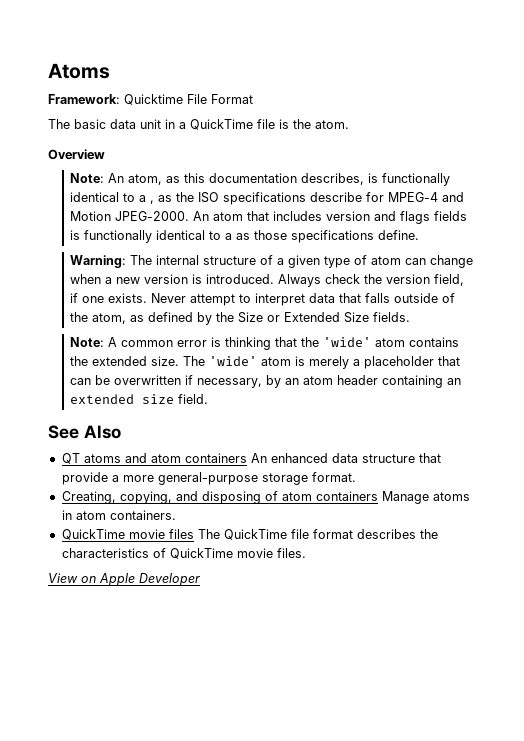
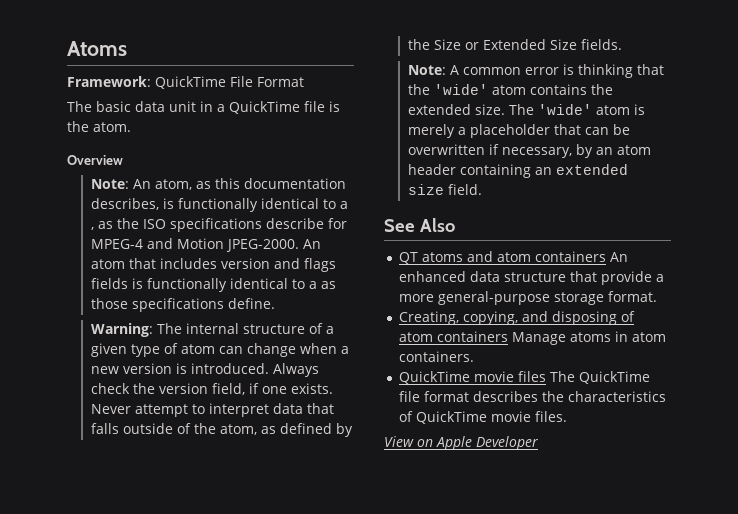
- Framework: Quicktime File Format
+ Framework: QuickTime File Format

